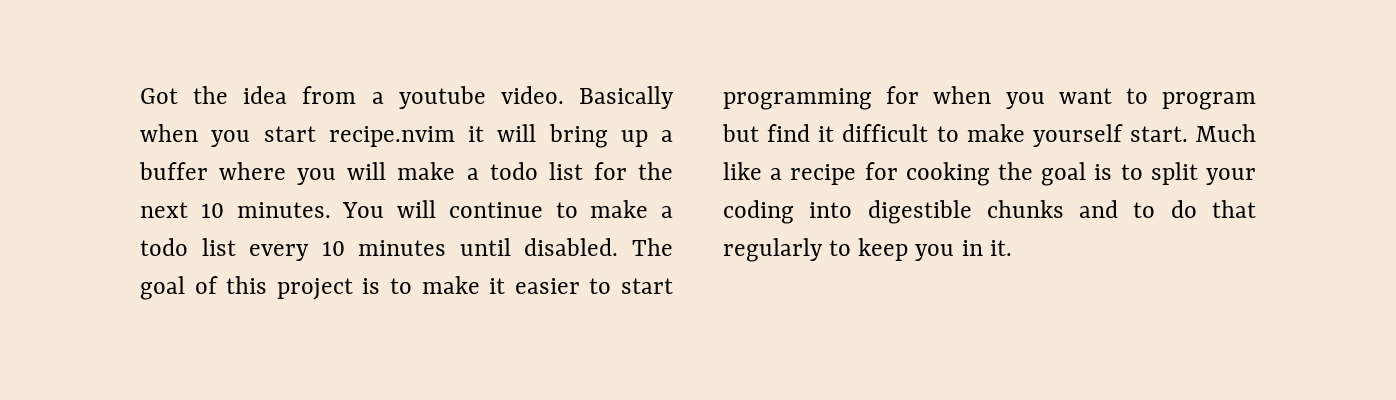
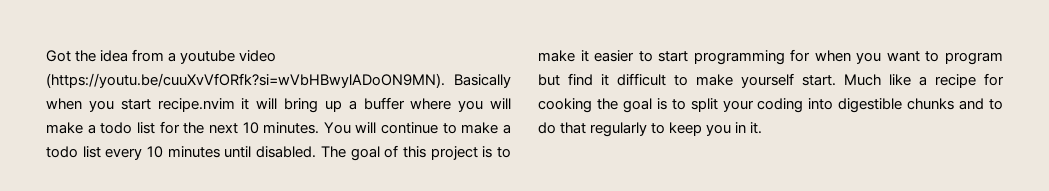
- Got the idea from a youtube video. Basically when you start recipe.nvim it will bring up a buffer where you will make a todo list for the next 10 minutes.
+ Got the idea from a youtube video (https://youtu.be/cuuXvVfORfk?si=wVbHBwylADoON9MN). Basically when you start recipe.nvim it will bring up a buffer where you will make a todo list for the next 10 minutes.

